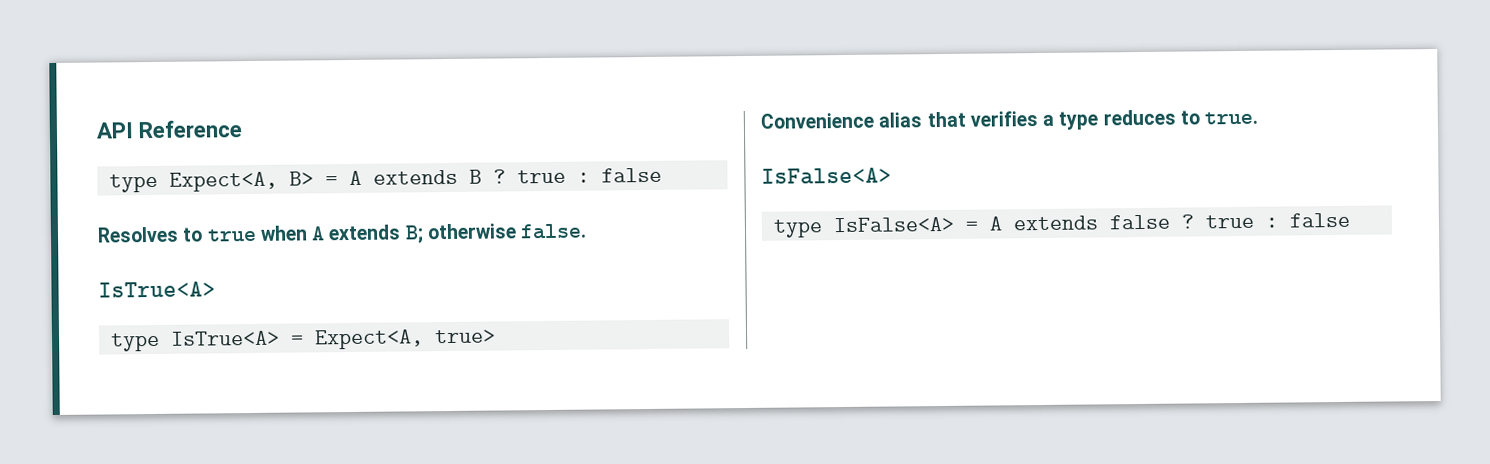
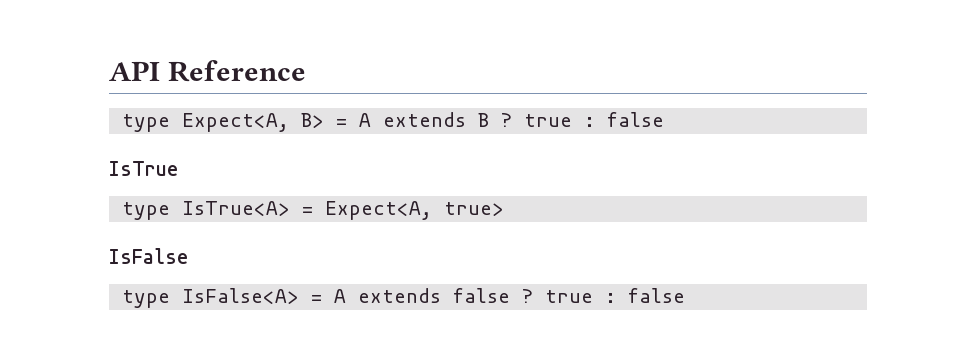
- Resolves to true when A extends B; otherwise false.
- IsTrue<A>
+ IsTrue
- Convenience alias that verifies a type reduces to true.
- IsFalse<A>
+ IsFalse

